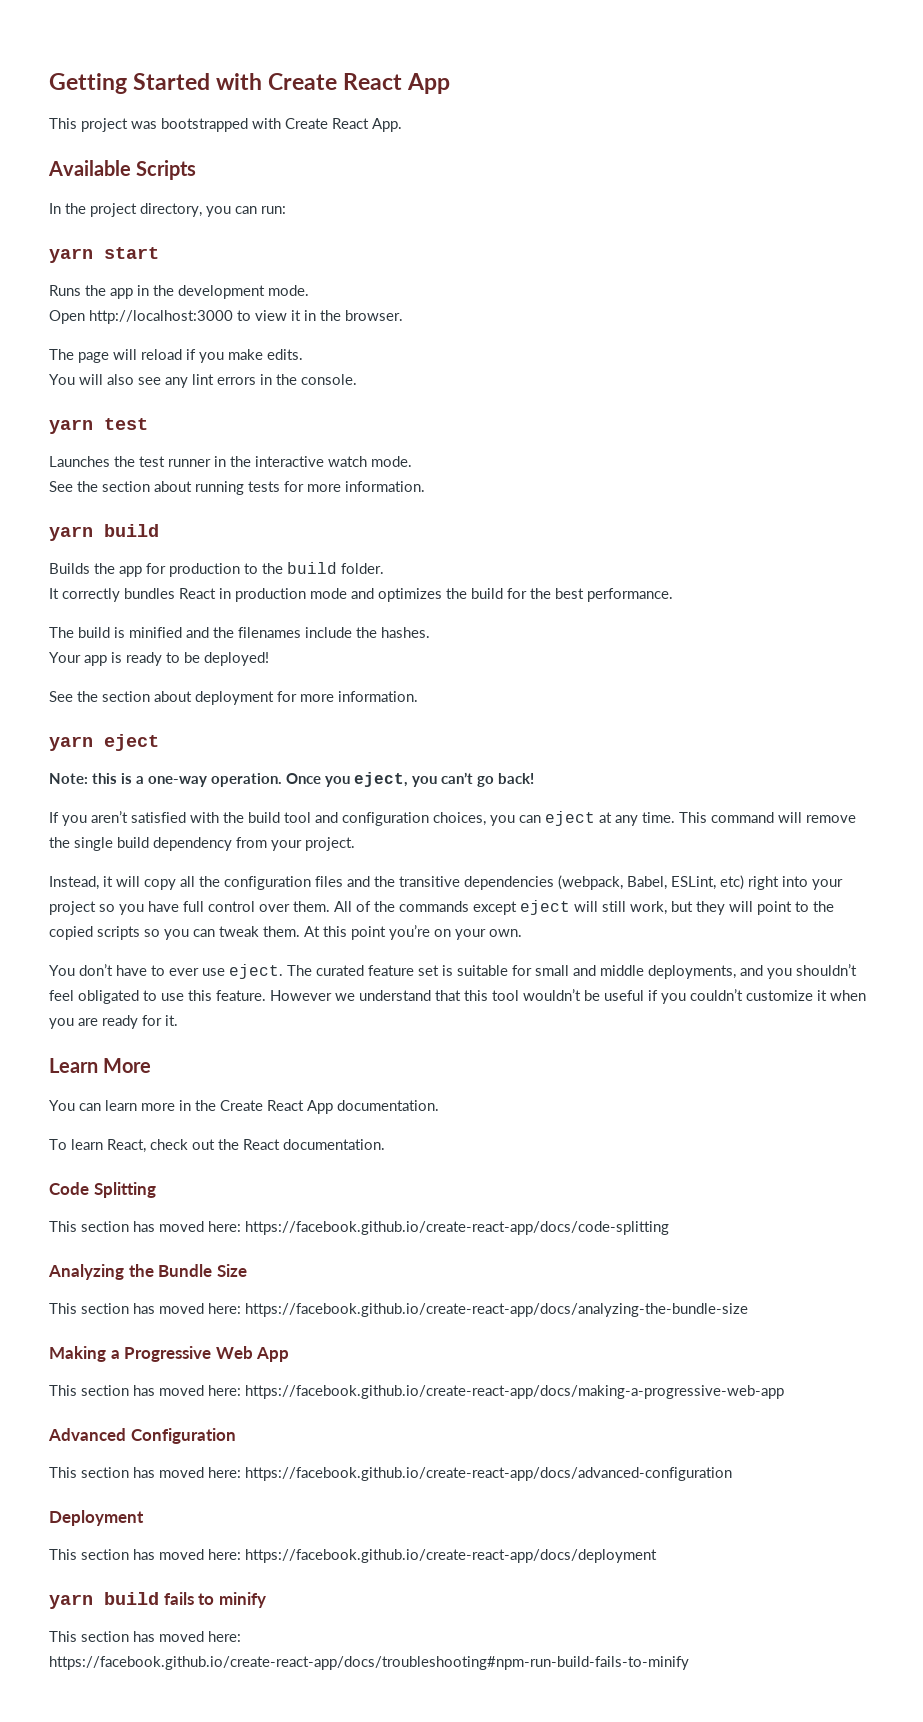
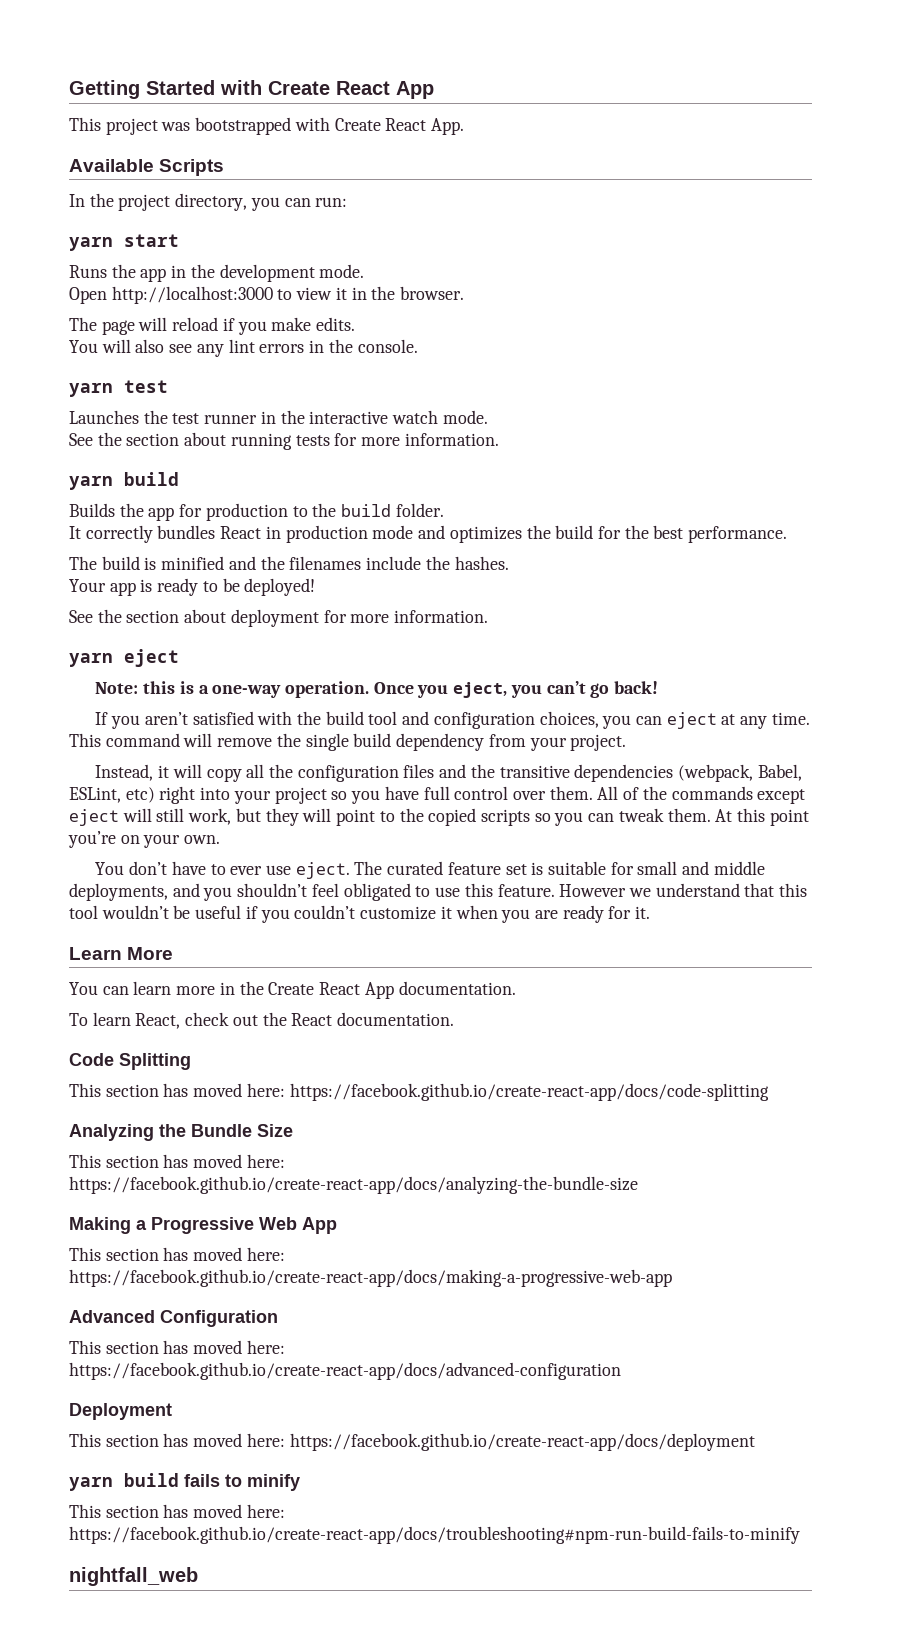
+ nightfall_web

